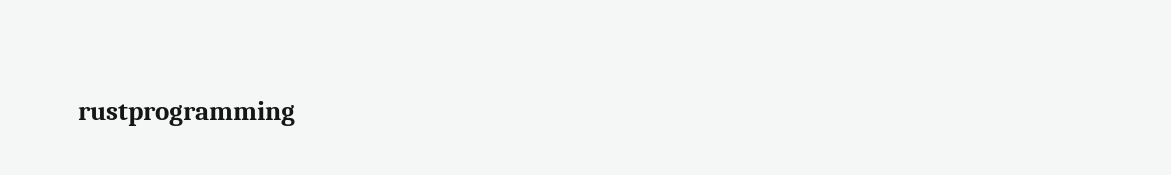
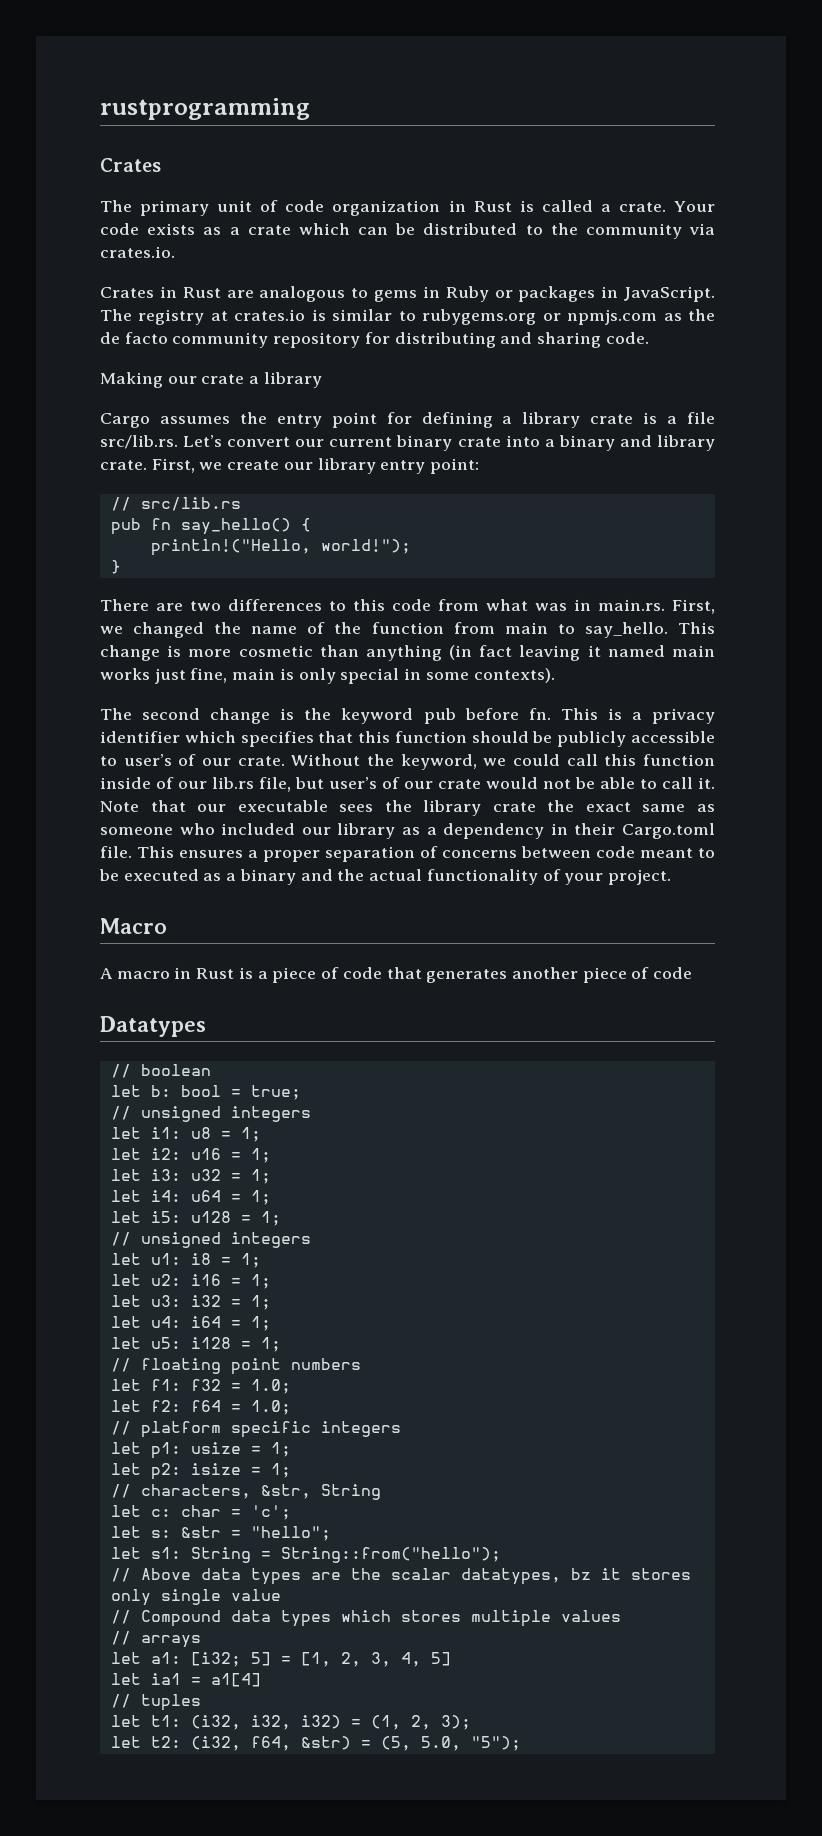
  rustprogramming
+ Crates
+ The primary unit of code organization in Rust is called a crate. Your code exists as a crate which can be distributed to the community via crates.io.
+ Crates in Rust are analogous to gems in Ruby or packages in JavaScript. The registry at crates.io is similar to rubygems.org or npmjs.com as the de facto community repository for distributing and sharing code.
+ Making our crate a library
+ Cargo assumes the entry point for defining a library crate is a file src/lib.rs. Let’s convert our current binary crate into a binary and library crate. First, we create our library entry point:
+ // src/lib.rs
+ pub fn say_hello() {
+ println!("Hello, world!");
+ }
+ There are two differences to this code from what was in main.rs. First, we changed the name of the function from main to say_hello. This change is more cosmetic than anything (in fact leaving it named main works just fine, main is only special in some contexts).
+ The second change is the keyword pub before fn. This is a privacy identifier which specifies that this function should be publicly accessible to user’s of our crate. Without the keyword, we could call this function inside of our lib.rs file, but user’s of our crate would not be able to call it. Note that our executable sees the library crate the exact same as someone who included our library as a dependency in their Cargo.toml file. This ensures a proper separation of concerns between code meant to be executed as a binary and the actual functionality of your project.
+ Macro
+ A macro in Rust is a piece of code that generates another piece of code
+ Datatypes
+ // boolean
+ let b: bool = true;
+ // unsigned integers
+ let i1: u8 = 1;
+ let i2: u16 = 1;
+ let i3: u32 = 1;
+ let i4: u64 = 1;
+ let i5: u128 = 1;
+ // unsigned integers
+ let u1: i8 = 1;
+ let u2: i16 = 1;
+ let u3: i32 = 1;
+ let u4: i64 = 1;
+ let u5: i128 = 1;
+ // floating point numbers
+ let f1: f32 = 1.0;
+ let f2: f64 = 1.0;
+ // platform specific integers
+ let p1: usize = 1;
+ let p2: isize = 1;
+ // characters, &str, String
+ let c: char = 'c';
+ let s: &str = "hello";
+ let s1: String = String::from("hello");
+ // Above data types are the scalar datatypes, bz it stores only single value
+ // Compound data types which stores multiple values
+ // arrays
+ let a1: [i32; 5] = [1, 2, 3, 4, 5]
+ let ia1 = a1[4]
+ // tuples
+ let t1: (i32, i32, i32) = (1, 2, 3);
+ let t2: (i32, f64, &str) = (5, 5.0, "5");

